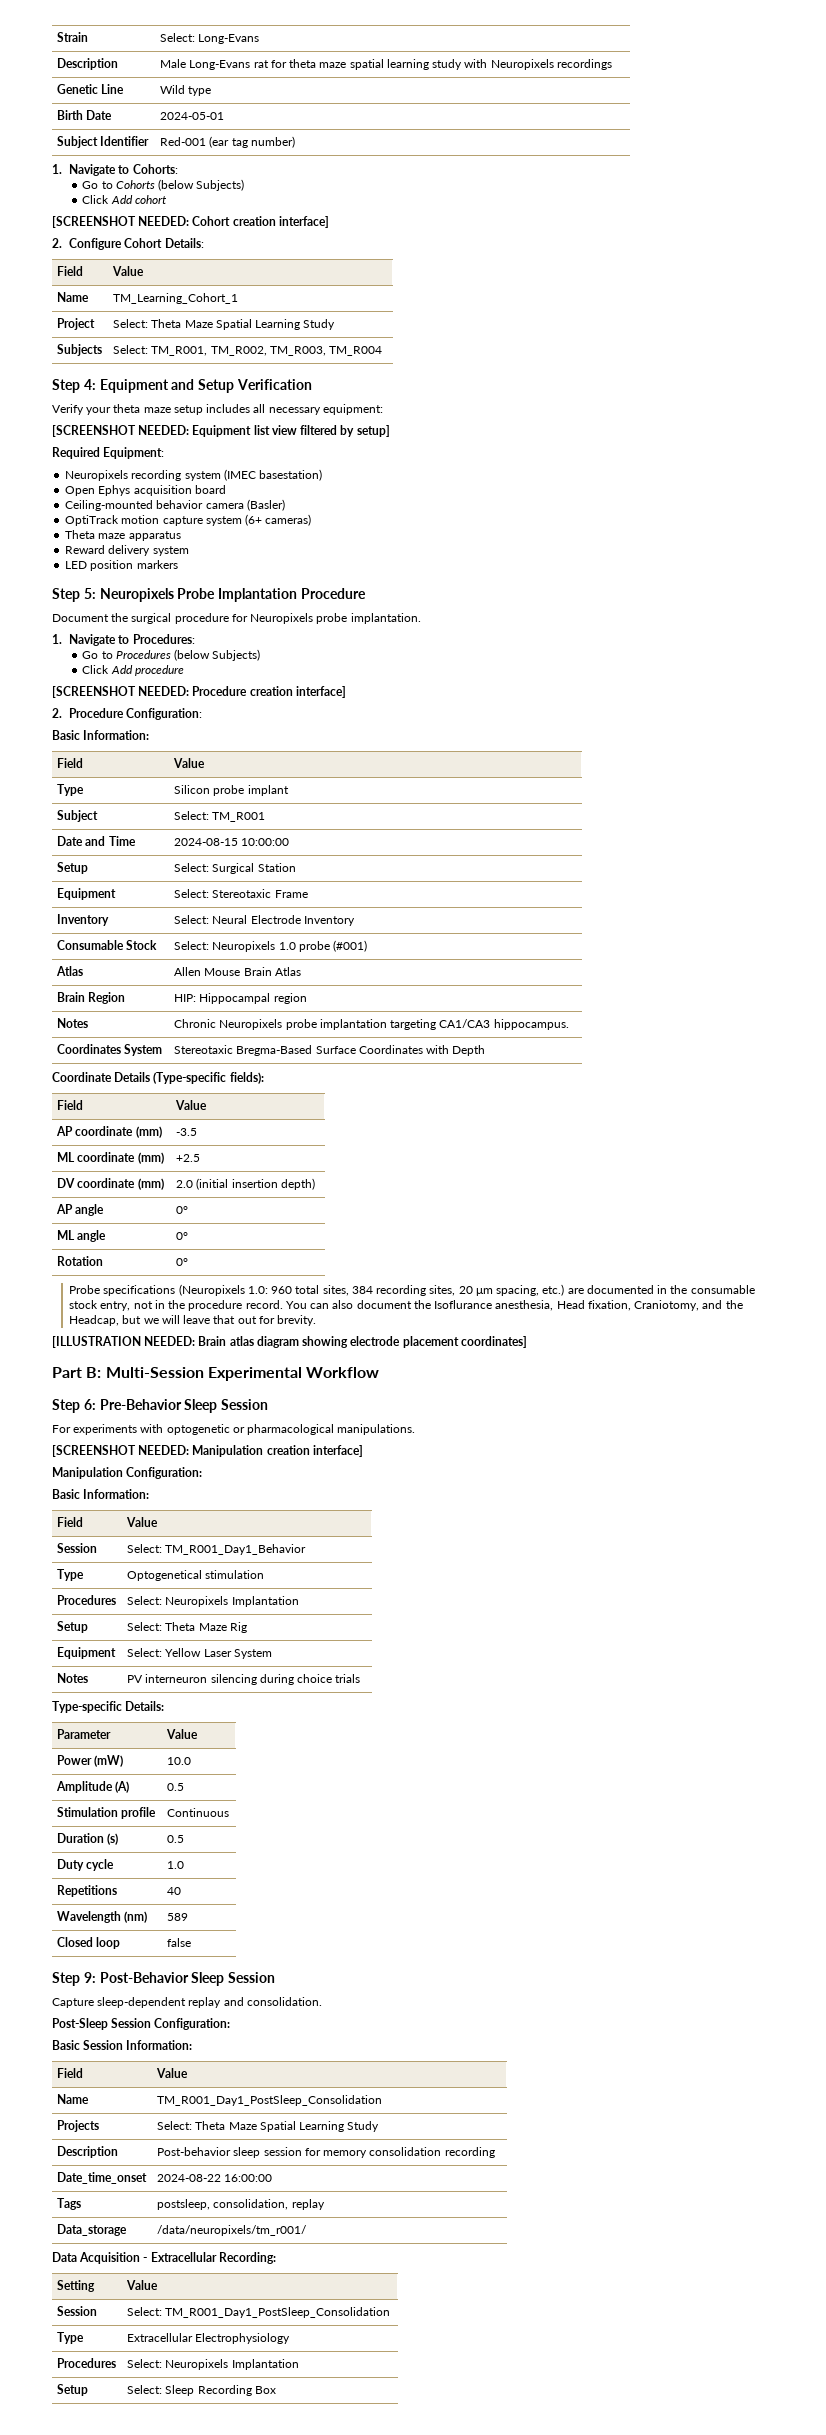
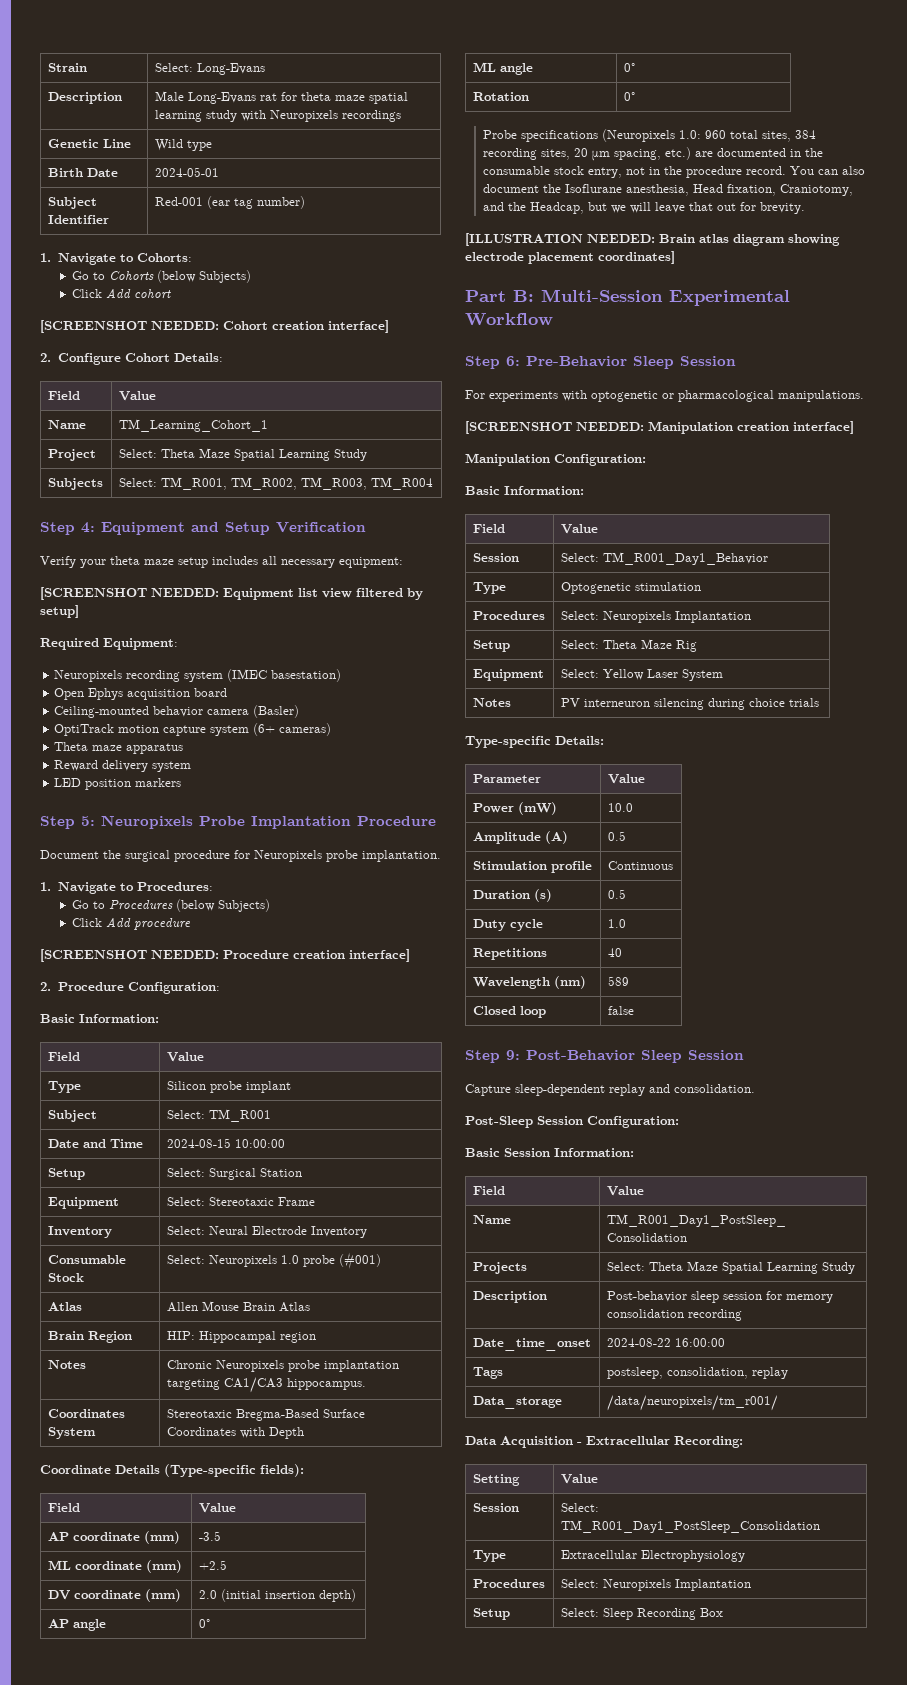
- You can also document the Isoflurance anesthesia, Head fixation, Craniotomy, and the Headcap, but we will leave that out for brevity.
+ You can also document the Isoflurane anesthesia, Head fixation, Craniotomy, and the Headcap, but we will leave that out for brevity.
- Type | Optogenetical stimulation
+ Type | Optogenetic stimulation

